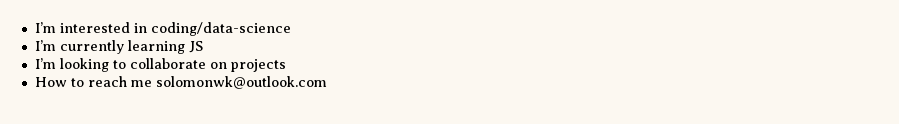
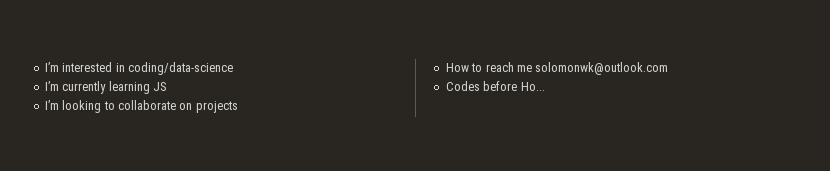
+ Codes before Ho...

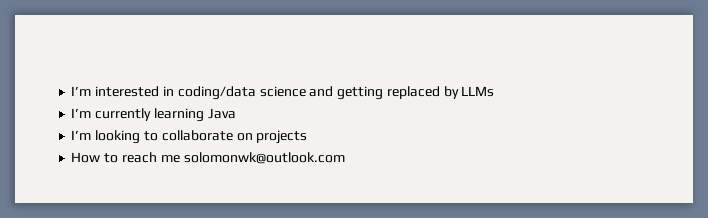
- I’m interested in coding/data-science
+ I’m interested in coding/data science and getting replaced by LLMs
- I’m currently learning JS
+ I’m currently learning Java
- Codes before Ho...

